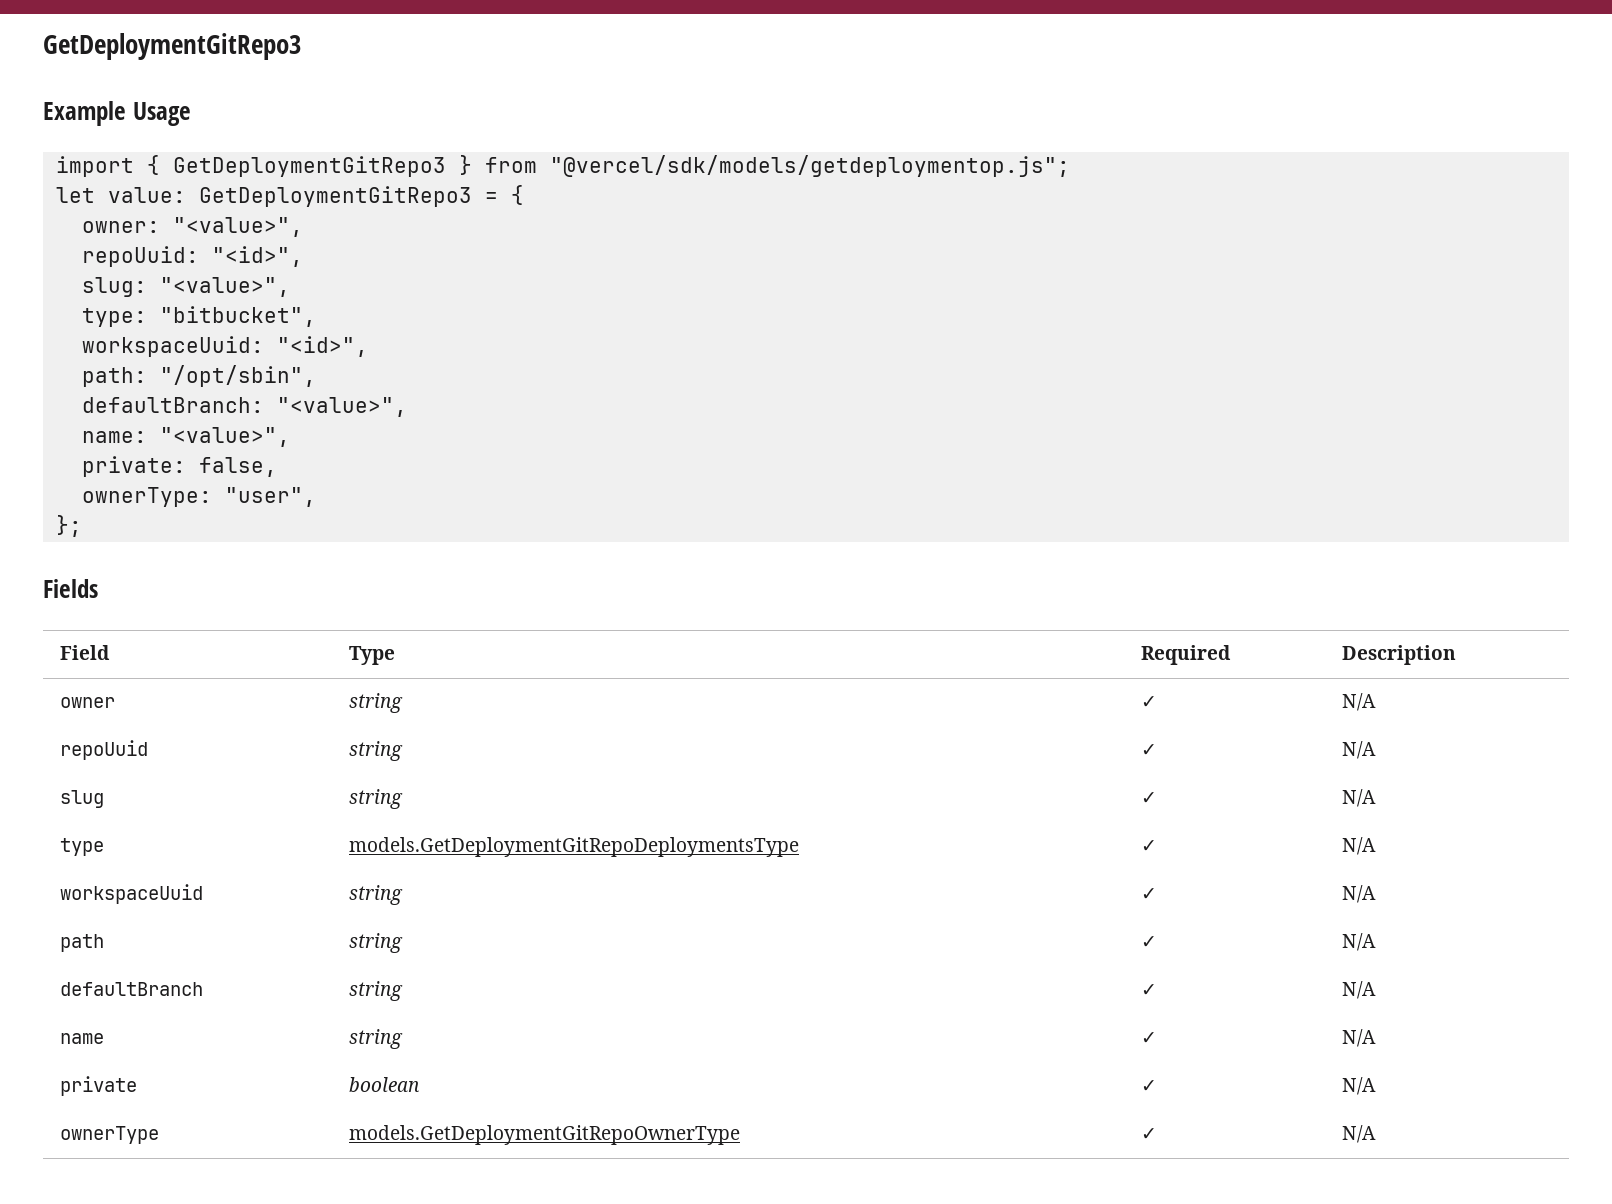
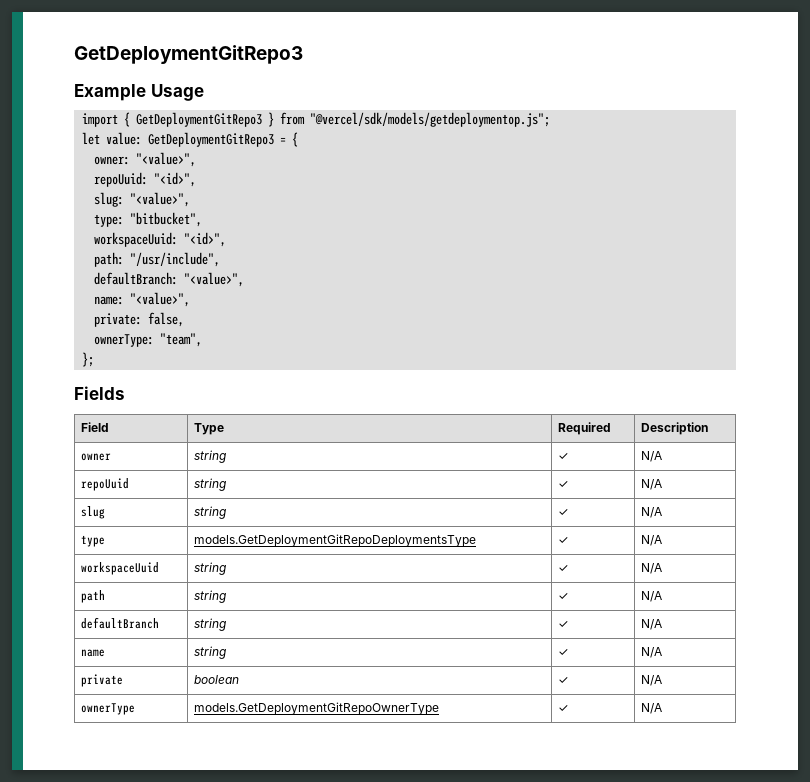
- path: "/opt/sbin",
+ path: "/usr/include",
- ownerType: "user",
+ ownerType: "team",

